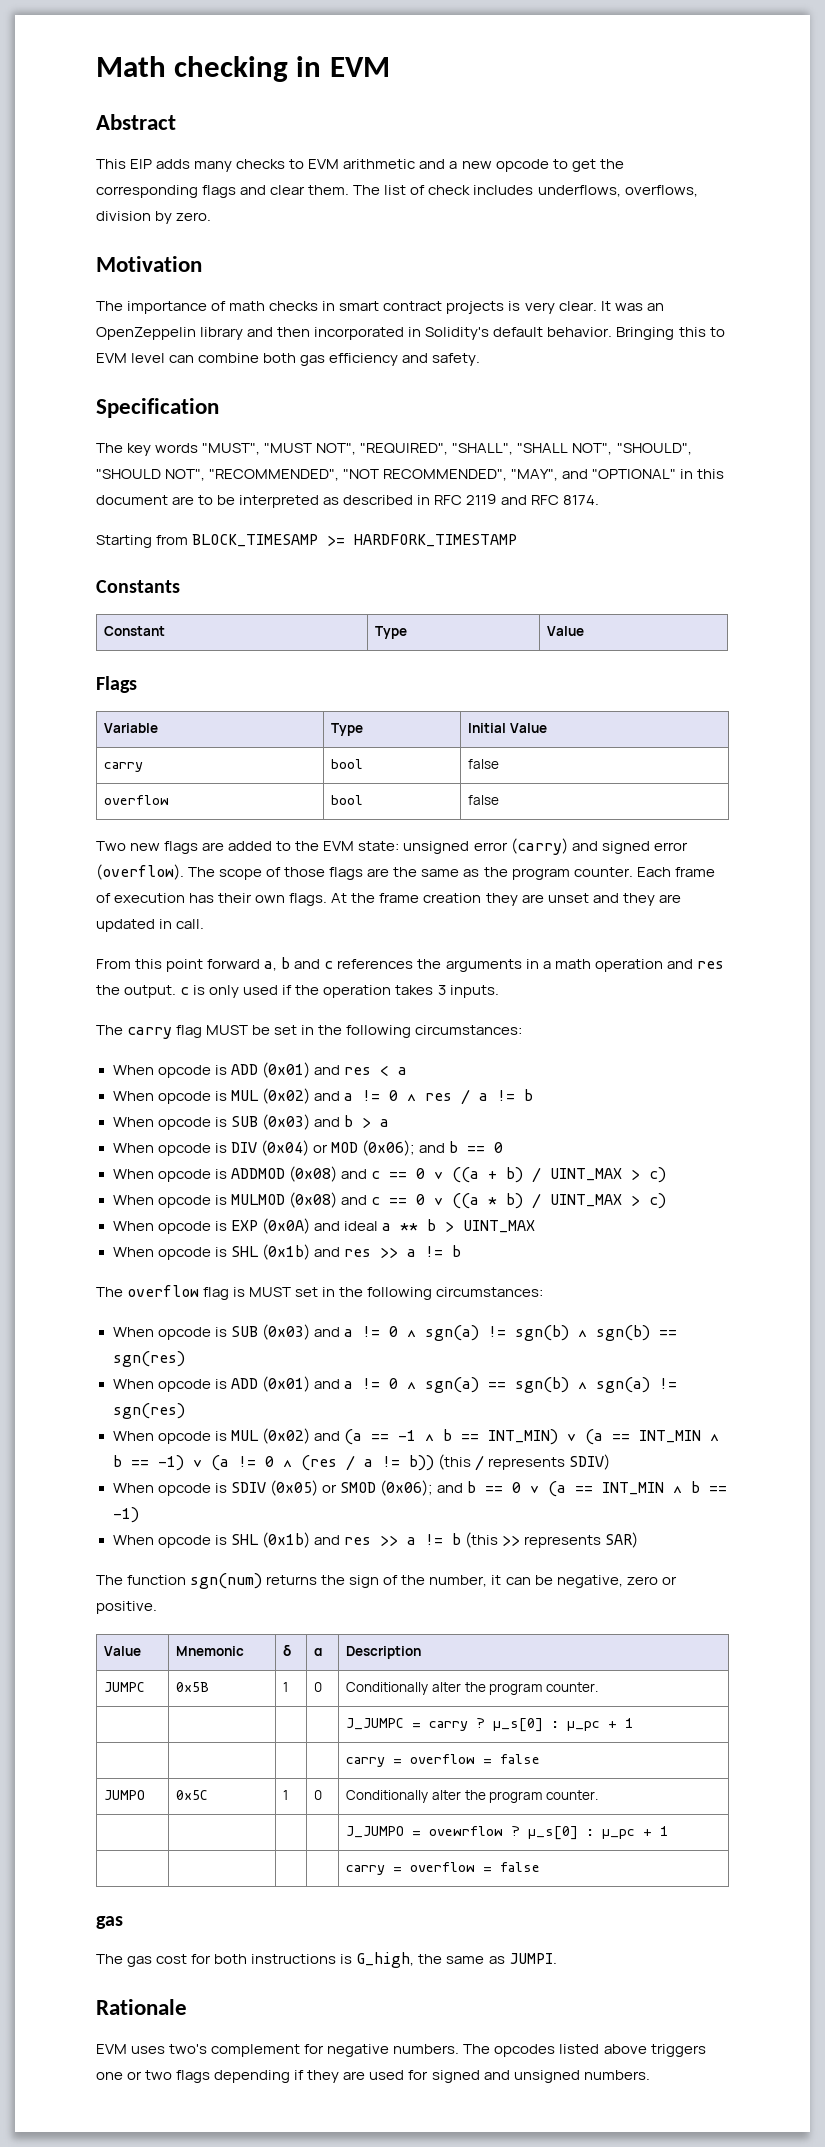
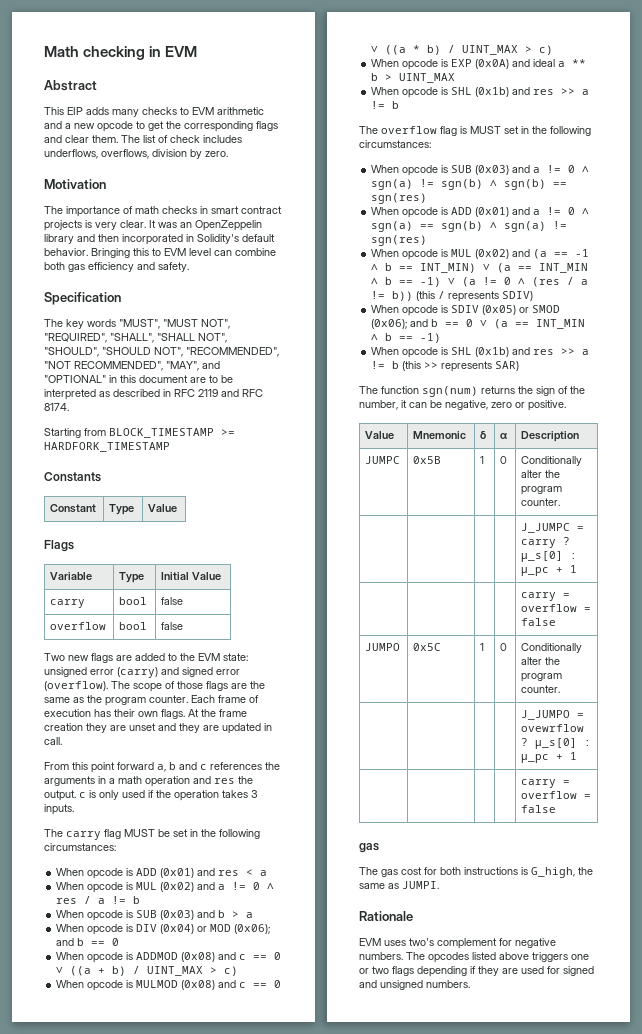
- Starting from BLOCK_TIMESAMP >= HARDFORK_TIMESTAMP
+ Starting from BLOCK_TIMESTAMP >= HARDFORK_TIMESTAMP

